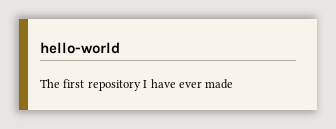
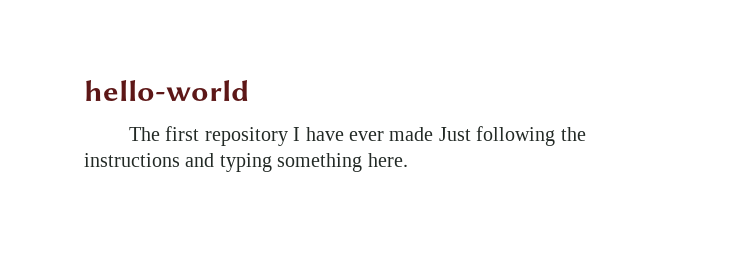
- The first repository I have ever made
+ The first repository I have ever made Just following the instructions and typing something here.

